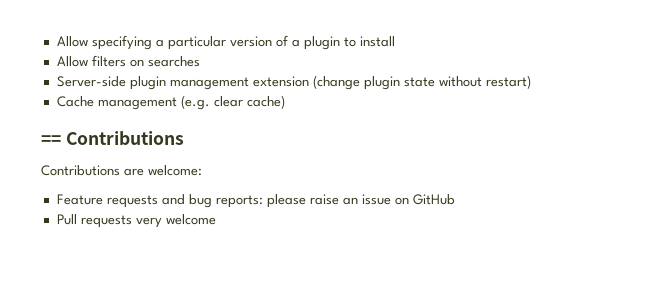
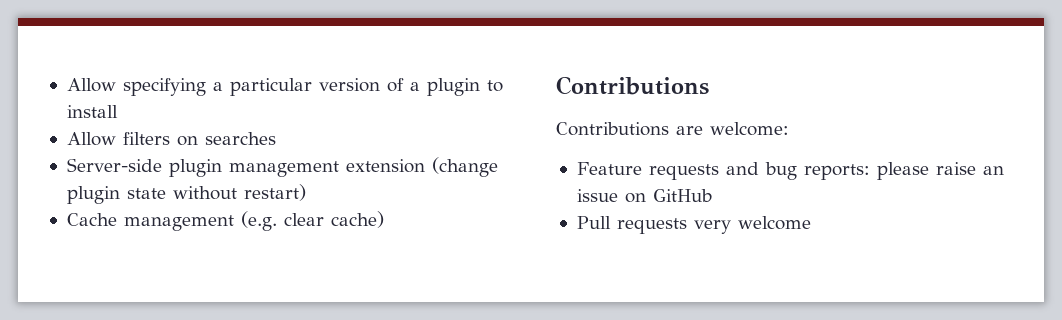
  Cache management (e.g. clear cache)
- == Contributions
+ Contributions

